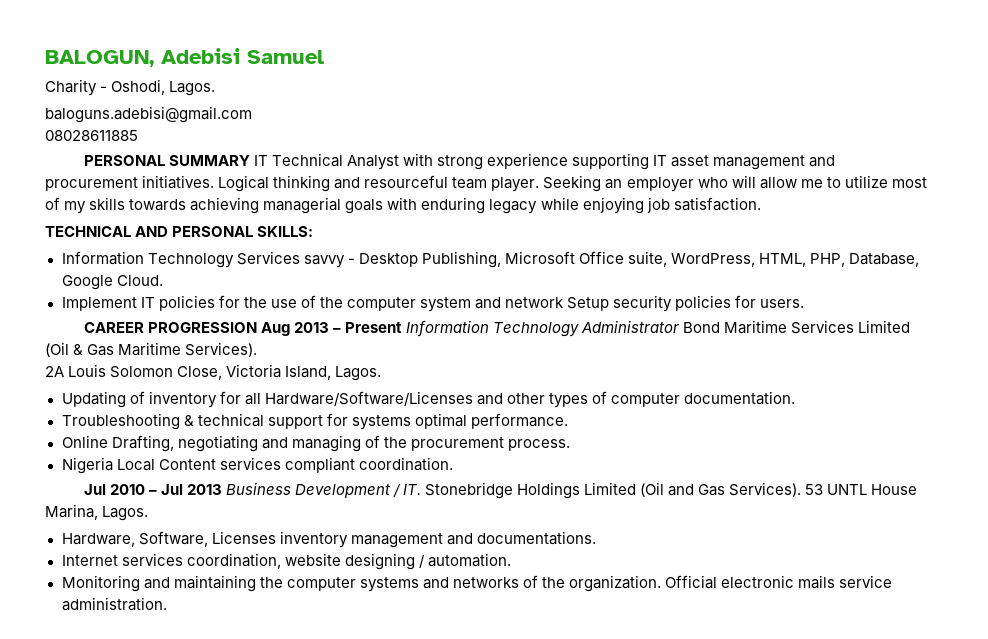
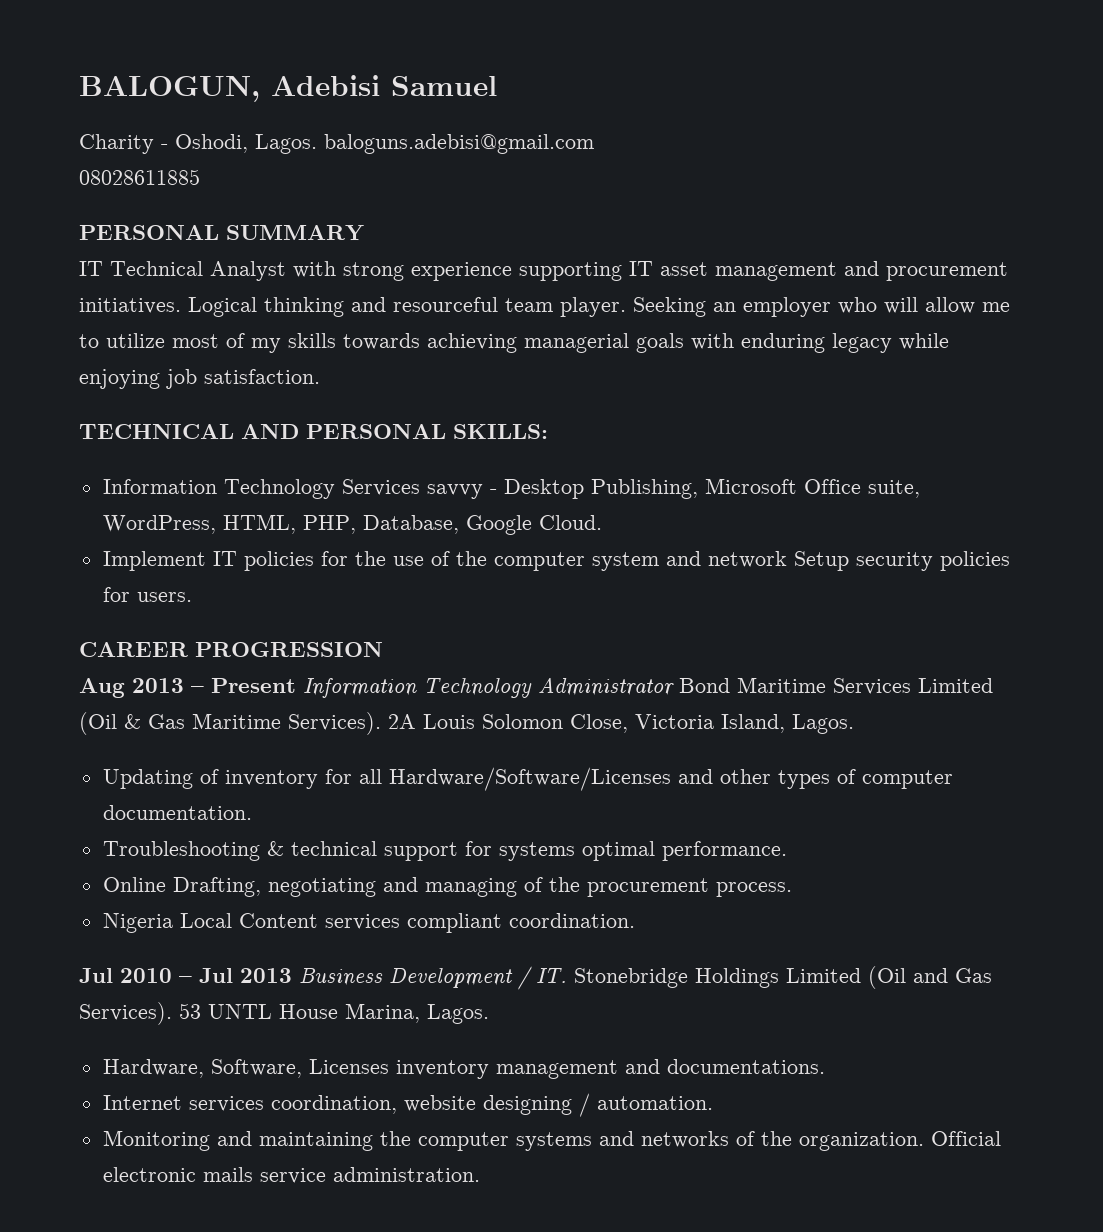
- Charity - Oshodi, Lagos.
- baloguns.adebisi@gmail.com
+ Charity - Oshodi, Lagos. baloguns.adebisi@gmail.com
- PERSONAL SUMMARY IT Technical Analyst with strong experience supporting IT asset management and procurement initiatives.
+ PERSONAL SUMMARY
+ IT Technical Analyst with strong experience supporting IT asset management and procurement initiatives.
- CAREER PROGRESSION Aug 2013 – Present Information Technology Administrator Bond Maritime Services Limited (Oil & Gas Maritime Services).
- 2A Louis Solomon Close, Victoria Island, Lagos.
+ CAREER PROGRESSION
+ Aug 2013 – Present Information Technology Administrator Bond Maritime Services Limited (Oil & Gas Maritime Services). 2A Louis Solomon Close, Victoria Island, Lagos.

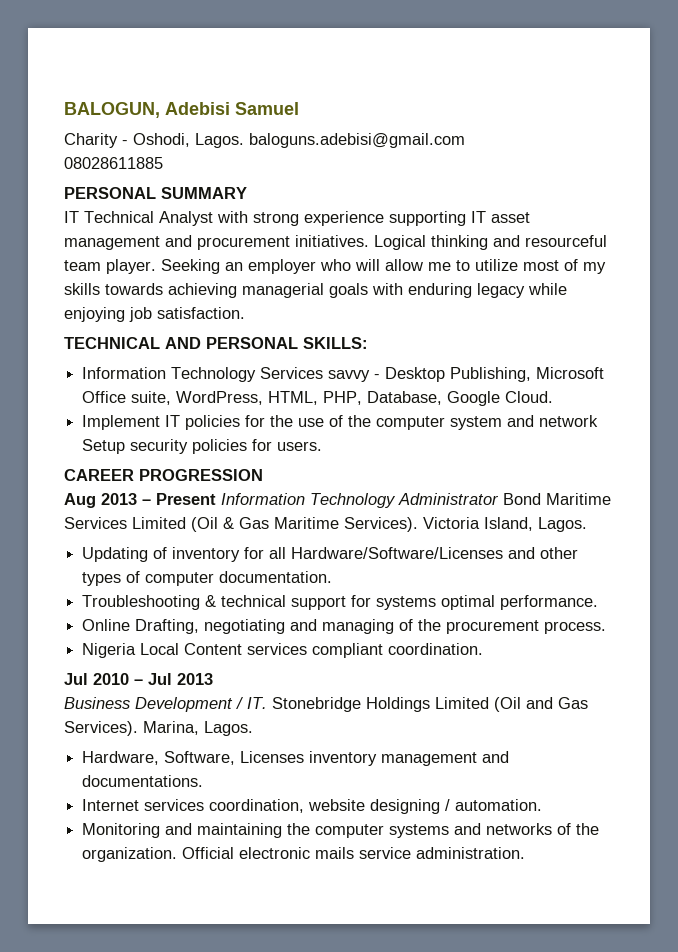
- 2A Louis Solomon Close, Victoria Island, Lagos.
+ Victoria Island, Lagos.
- Jul 2010 – Jul 2013 Business Development / IT. Stonebridge Holdings Limited (Oil and Gas Services).
+ Jul 2010 – Jul 2013
+ Business Development / IT. Stonebridge Holdings Limited (Oil and Gas Services).
- 53 UNTL House Marina, Lagos.
+ Marina, Lagos.

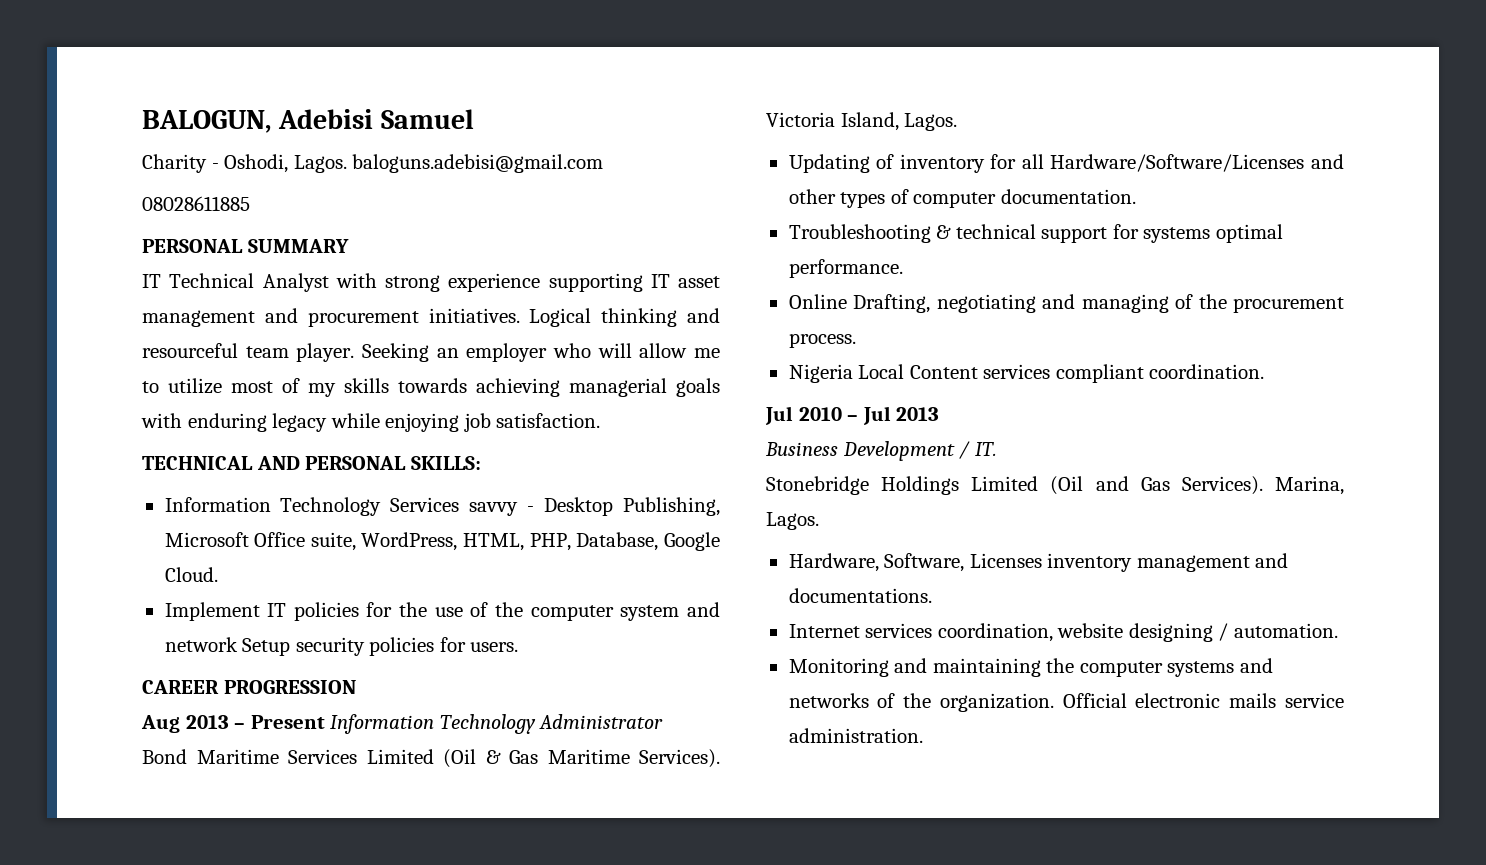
- Aug 2013 – Present Information Technology Administrator Bond Maritime Services Limited (Oil & Gas Maritime Services).
+ Aug 2013 – Present Information Technology Administrator
+ Bond Maritime Services Limited (Oil & Gas Maritime Services).
- Business Development / IT. Stonebridge Holdings Limited (Oil and Gas Services).
+ Business Development / IT.
+ Stonebridge Holdings Limited (Oil and Gas Services).

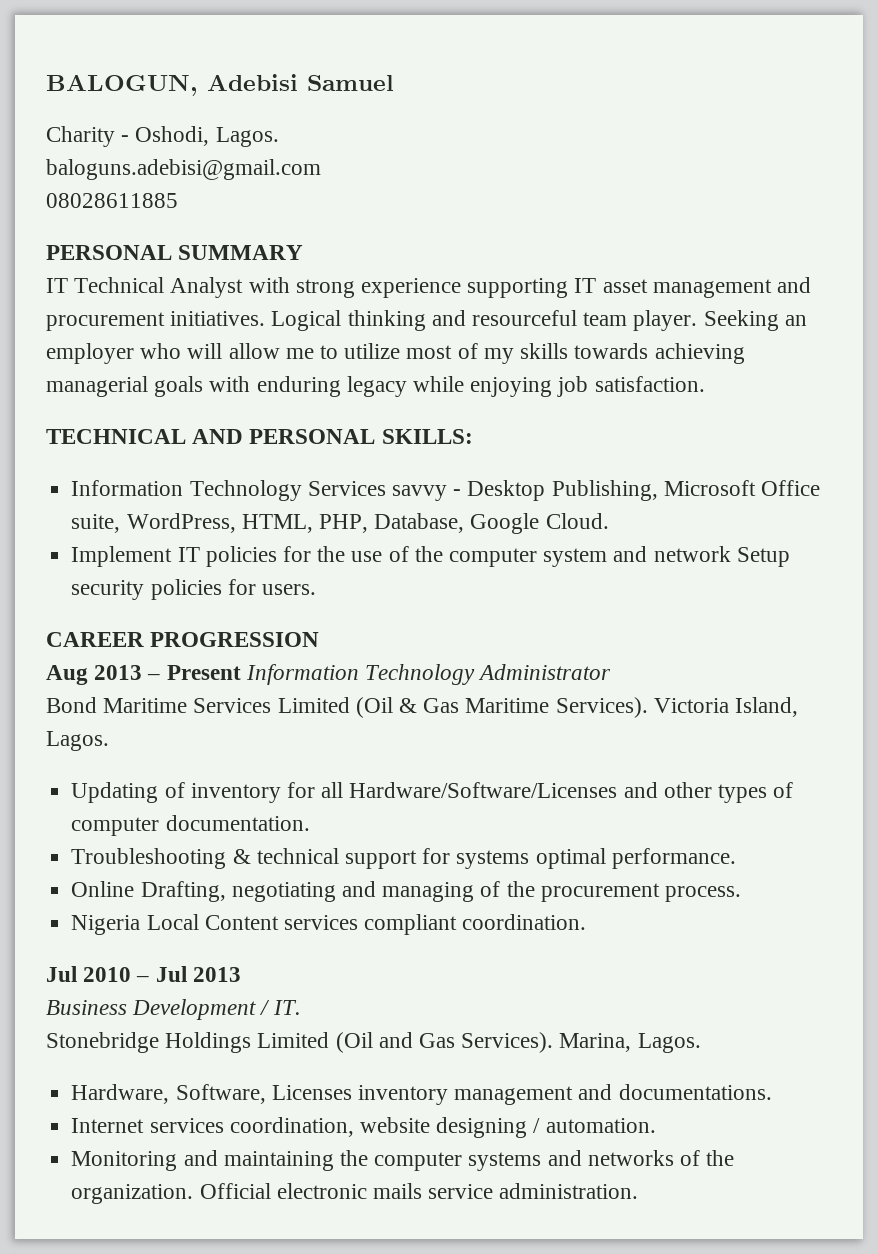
- Charity - Oshodi, Lagos. baloguns.adebisi@gmail.com
+ Charity - Oshodi, Lagos.
+ baloguns.adebisi@gmail.com

